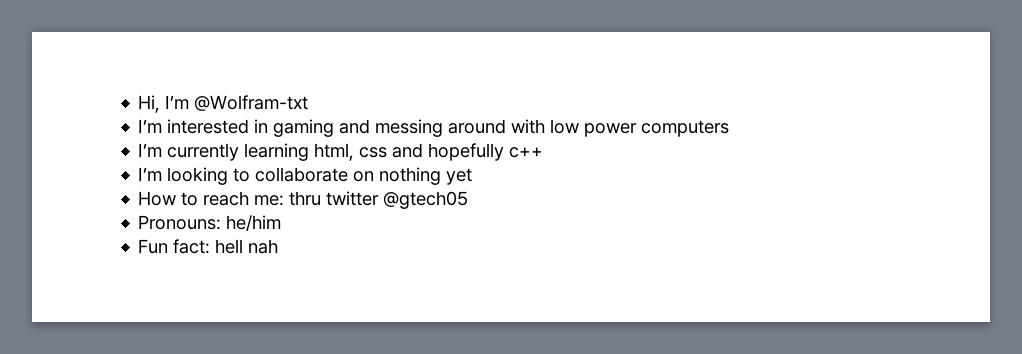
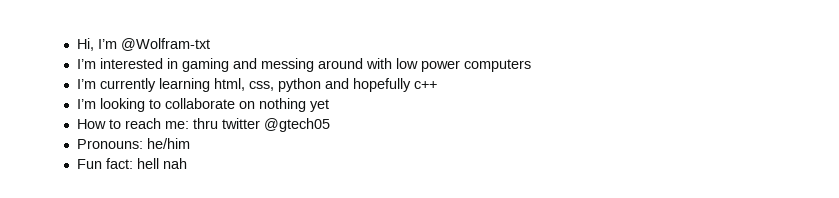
- I’m currently learning html, css and hopefully c++
+ I’m currently learning html, css, python and hopefully c++

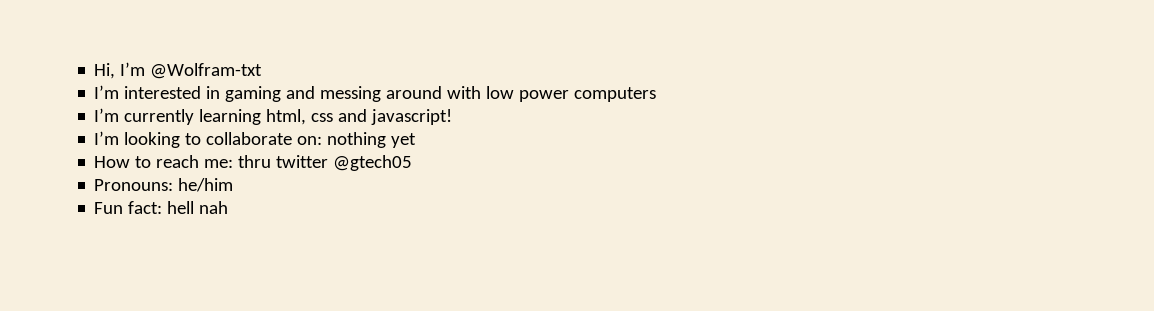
- I’m currently learning html, css, python and hopefully c++
+ I’m currently learning html, css and javascript!
- I’m looking to collaborate on nothing yet
+ I’m looking to collaborate on: nothing yet

